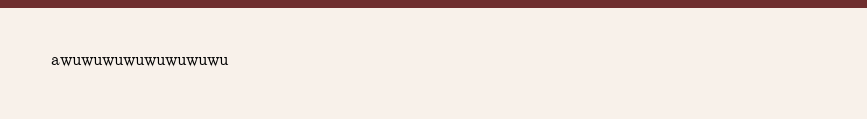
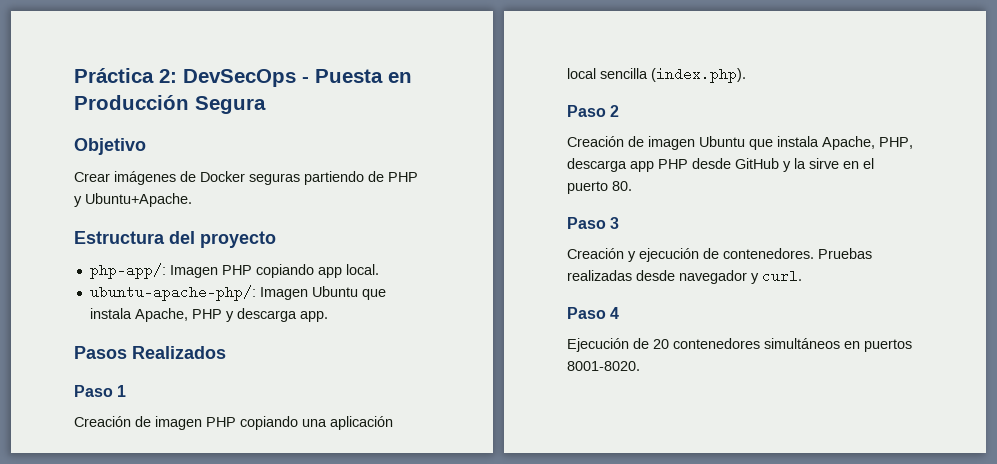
- awuwuwuwuwuwuwuwu
+ Práctica 2: DevSecOps - Puesta en Producción Segura
+ Objetivo
+ Crear imágenes de Docker seguras partiendo de PHP y Ubuntu+Apache.
+ Estructura del proyecto
+ php-app/: Imagen PHP copiando app local.
+ ubuntu-apache-php/: Imagen Ubuntu que instala Apache, PHP y descarga app.
+ Pasos Realizados
+ Paso 1
+ Creación de imagen PHP copiando una aplicación local sencilla (index.php).
+ Paso 2
+ Creación de imagen Ubuntu que instala Apache, PHP, descarga app PHP desde GitHub y la sirve en el puerto 80.
+ Paso 3
+ Creación y ejecución de contenedores. Pruebas realizadas desde navegador y curl.
+ Paso 4
+ Ejecución de 20 contenedores simultáneos en puertos 8001-8020.

